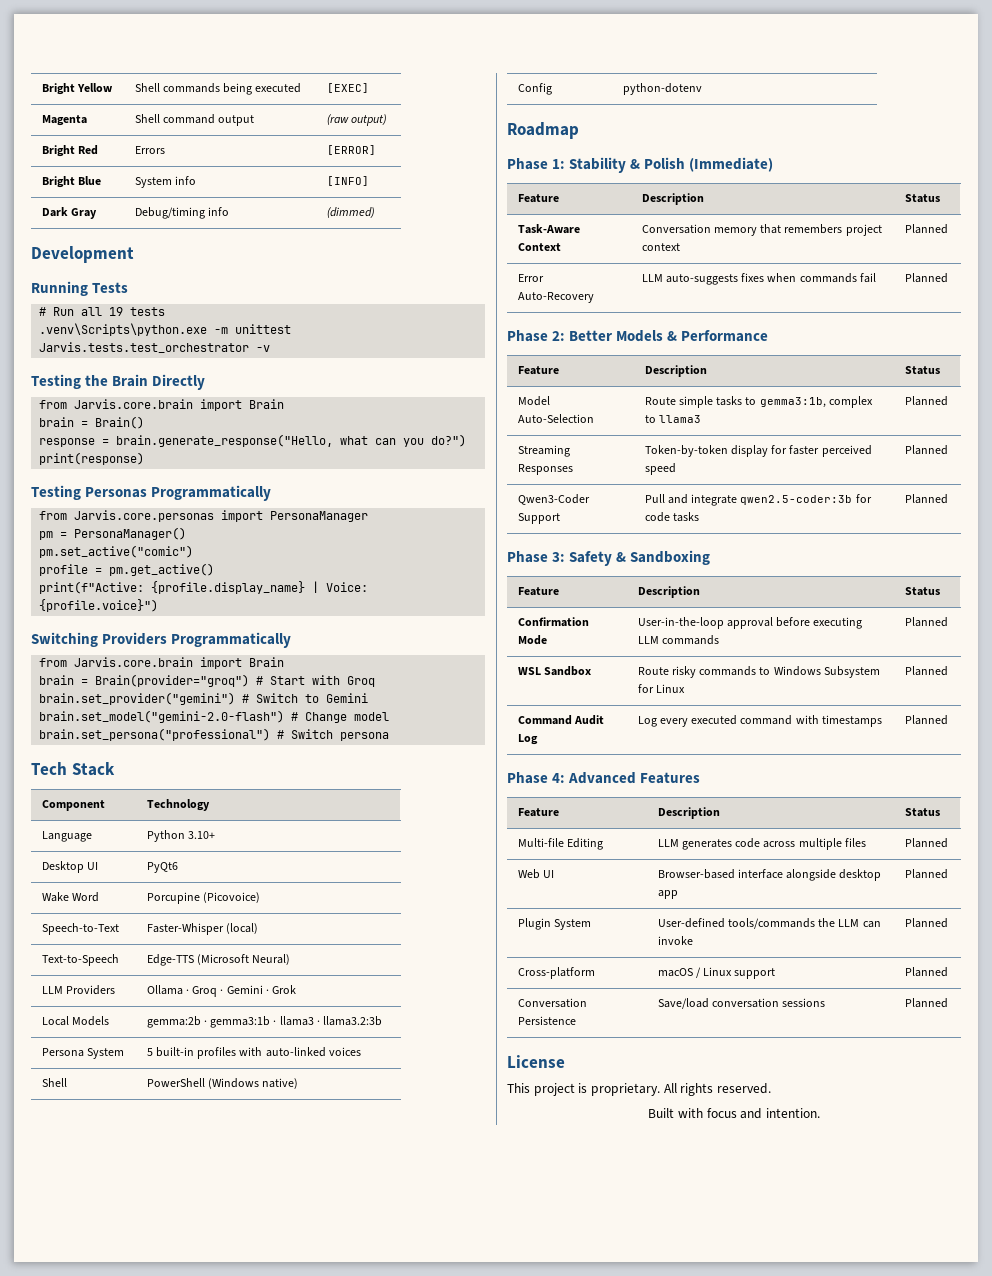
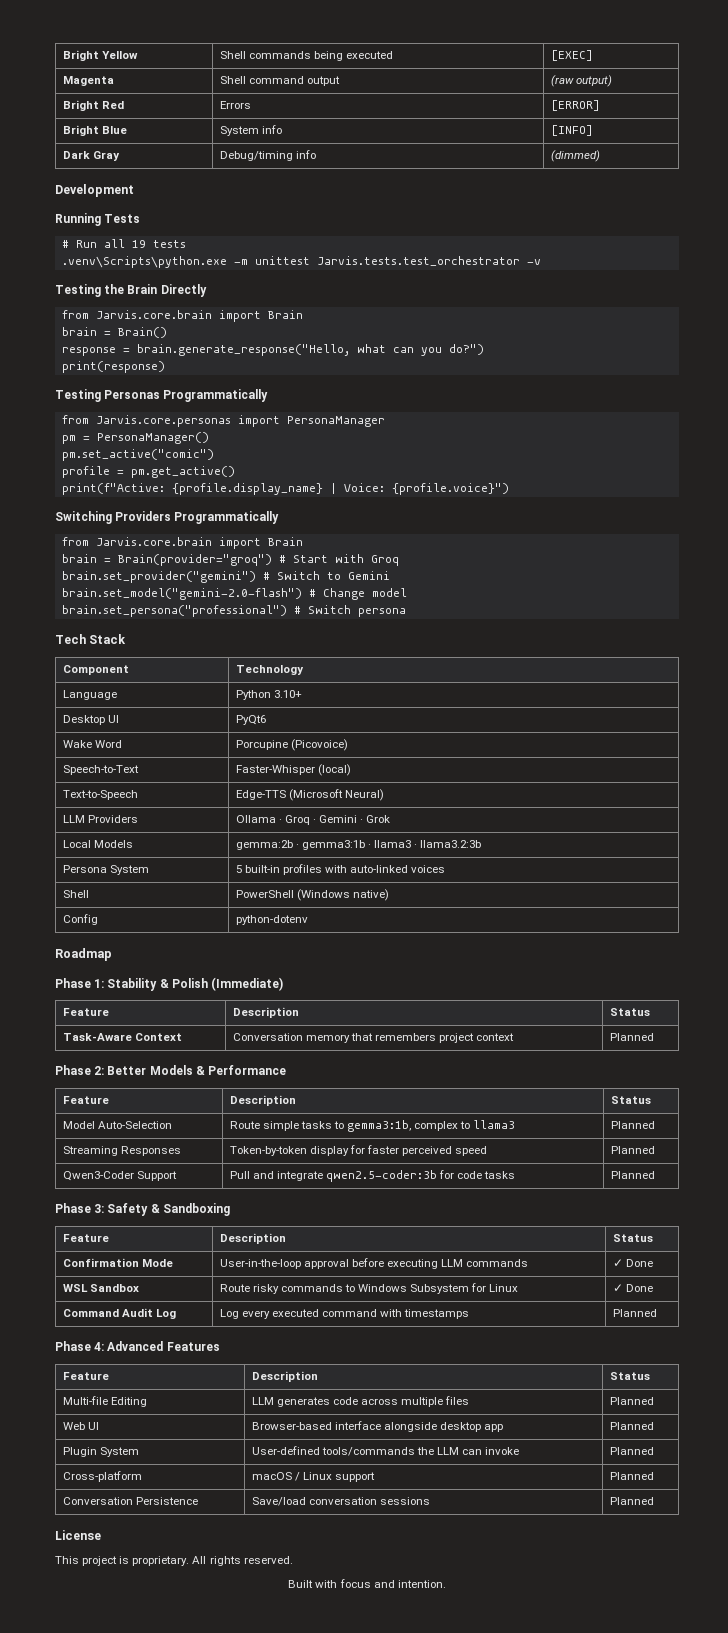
- Error Auto-Recovery | LLM auto-suggests fixes when commands fail | Planned
- Confirmation Mode | User-in-the-loop approval before executing LLM commands | Planned
+ Confirmation Mode | User-in-the-loop approval before executing LLM commands | ✓ Done
- WSL Sandbox | Route risky commands to Windows Subsystem for Linux | Planned
+ WSL Sandbox | Route risky commands to Windows Subsystem for Linux | ✓ Done

